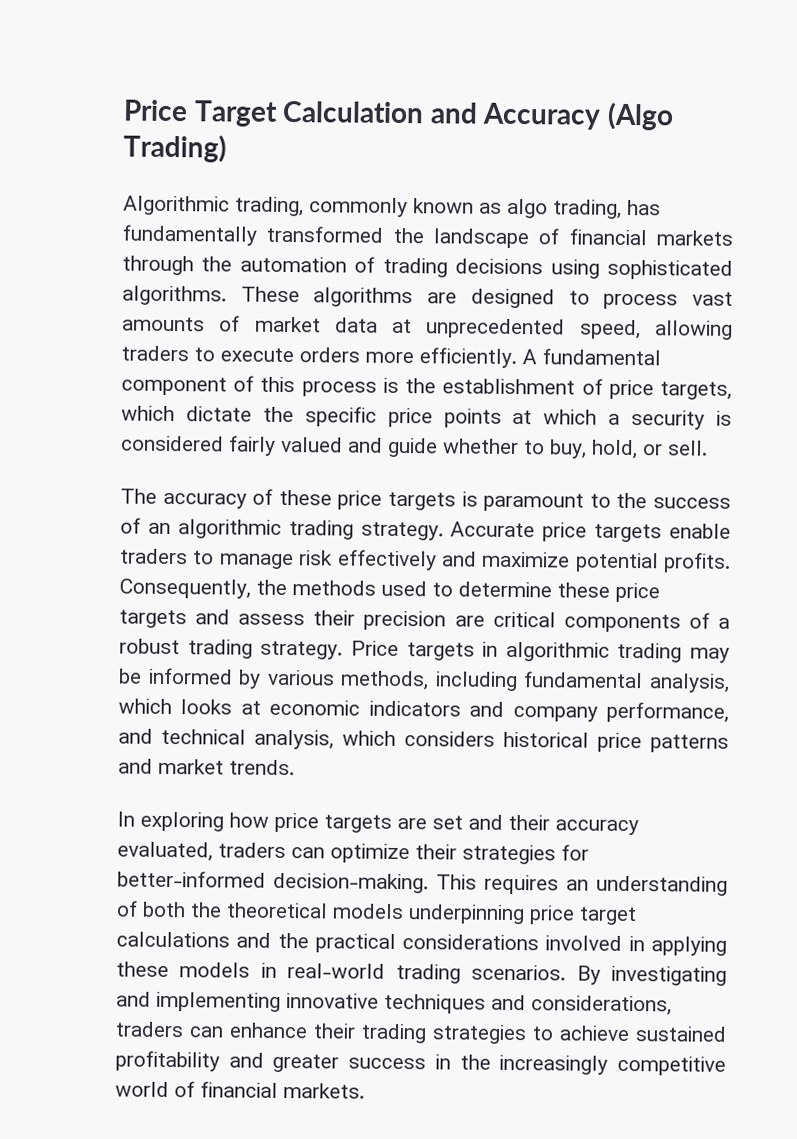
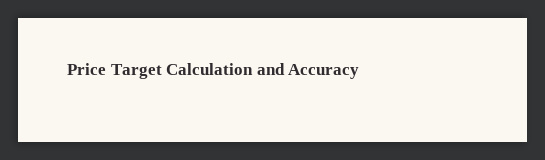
- Price Target Calculation and Accuracy (Algo Trading)
- Algorithmic trading, commonly known as algo trading, has fundamentally transformed the landscape of financial markets through the automation of trading decisions using sophisticated algorithms. These algorithms are designed to process vast amounts of market data at unprecedented speed, allowing traders to execute orders more efficiently. A fundamental component of this process is the establishment of price targets, which dictate the specific price points at which a security is considered fairly valued and guide whether to buy, hold, or sell.
- The accuracy of these price targets is paramount to the success of an algorithmic trading strategy. Accurate price targets enable traders to manage risk effectively and maximize potential profits. Consequently, the methods used to determine these price targets and assess their precision are critical components of a robust trading strategy. Price targets in algorithmic trading may be informed by various methods, including fundamental analysis, which looks at economic indicators and company performance, and technical analysis, which considers historical price patterns and market trends.
- In exploring how price targets are set and their accuracy evaluated, traders can optimize their strategies for better-informed decision-making. This requires an understanding of both the theoretical models underpinning price target calculations and the practical considerations involved in applying these models in real-world trading scenarios. By investigating and implementing innovative techniques and considerations, traders can enhance their trading strategies to achieve sustained profitability and greater success in the increasingly competitive world of financial markets.
+ Price Target Calculation and Accuracy

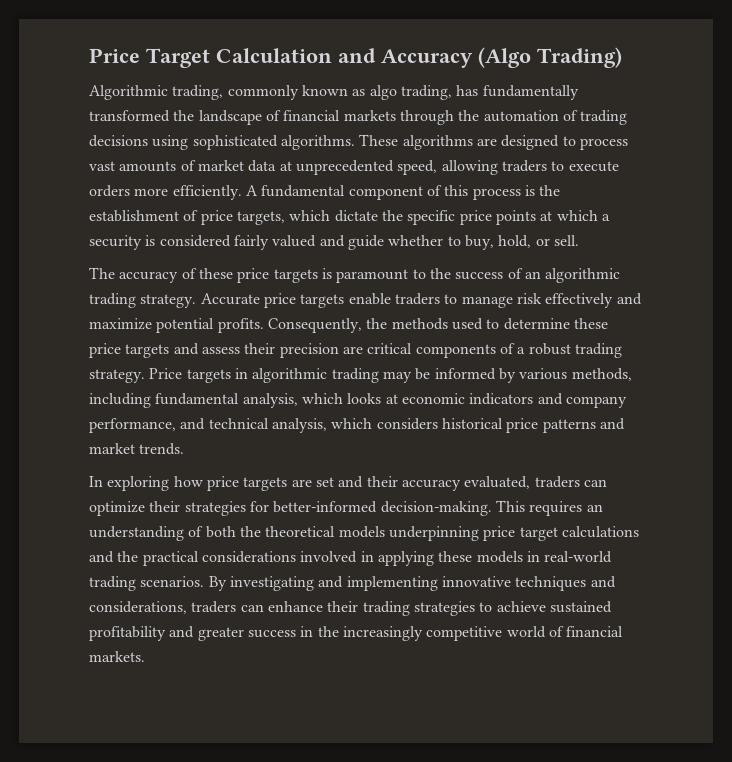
- Price Target Calculation and Accuracy
+ Price Target Calculation and Accuracy (Algo Trading)
+ Algorithmic trading, commonly known as algo trading, has fundamentally transformed the landscape of financial markets through the automation of trading decisions using sophisticated algorithms. These algorithms are designed to process vast amounts of market data at unprecedented speed, allowing traders to execute orders more efficiently. A fundamental component of this process is the establishment of price targets, which dictate the specific price points at which a security is considered fairly valued and guide whether to buy, hold, or sell.
+ The accuracy of these price targets is paramount to the success of an algorithmic trading strategy. Accurate price targets enable traders to manage risk effectively and maximize potential profits. Consequently, the methods used to determine these price targets and assess their precision are critical components of a robust trading strategy. Price targets in algorithmic trading may be informed by various methods, including fundamental analysis, which looks at economic indicators and company performance, and technical analysis, which considers historical price patterns and market trends.
+ In exploring how price targets are set and their accuracy evaluated, traders can optimize their strategies for better-informed decision-making. This requires an understanding of both the theoretical models underpinning price target calculations and the practical considerations involved in applying these models in real-world trading scenarios. By investigating and implementing innovative techniques and considerations, traders can enhance their trading strategies to achieve sustained profitability and greater success in the increasingly competitive world of financial markets.

